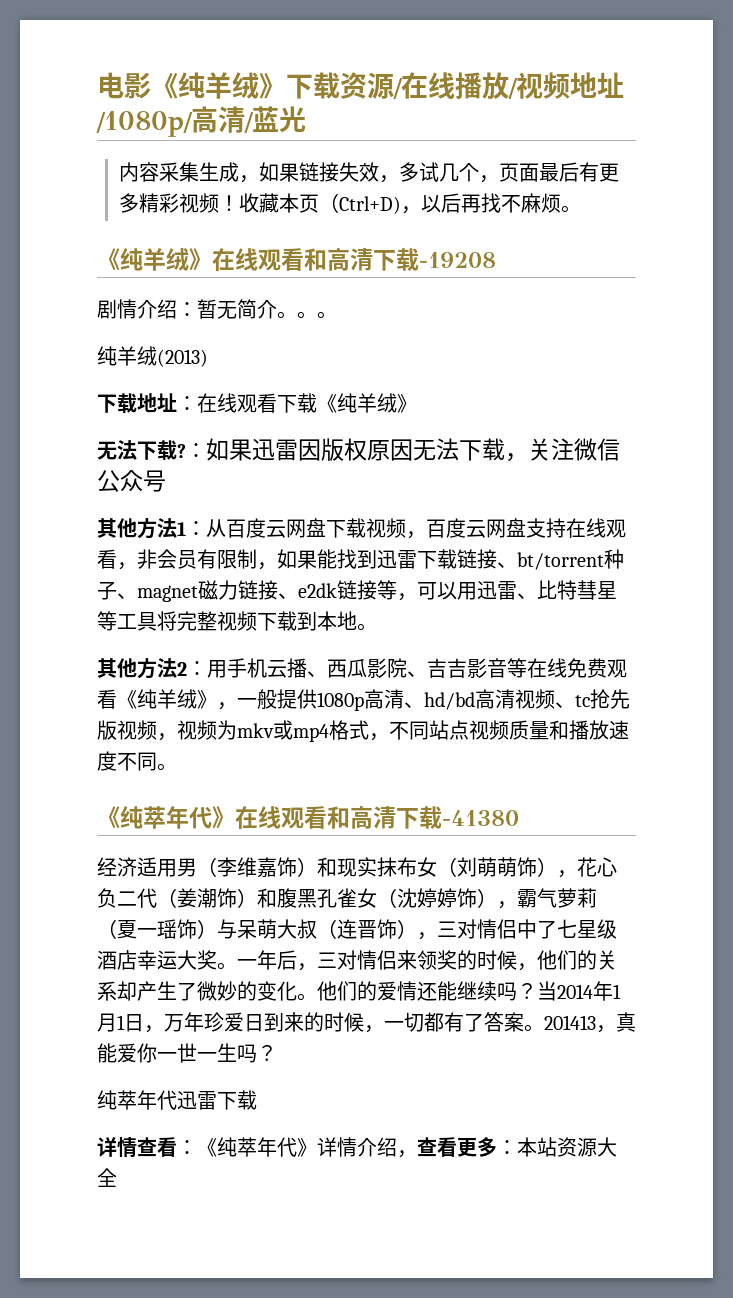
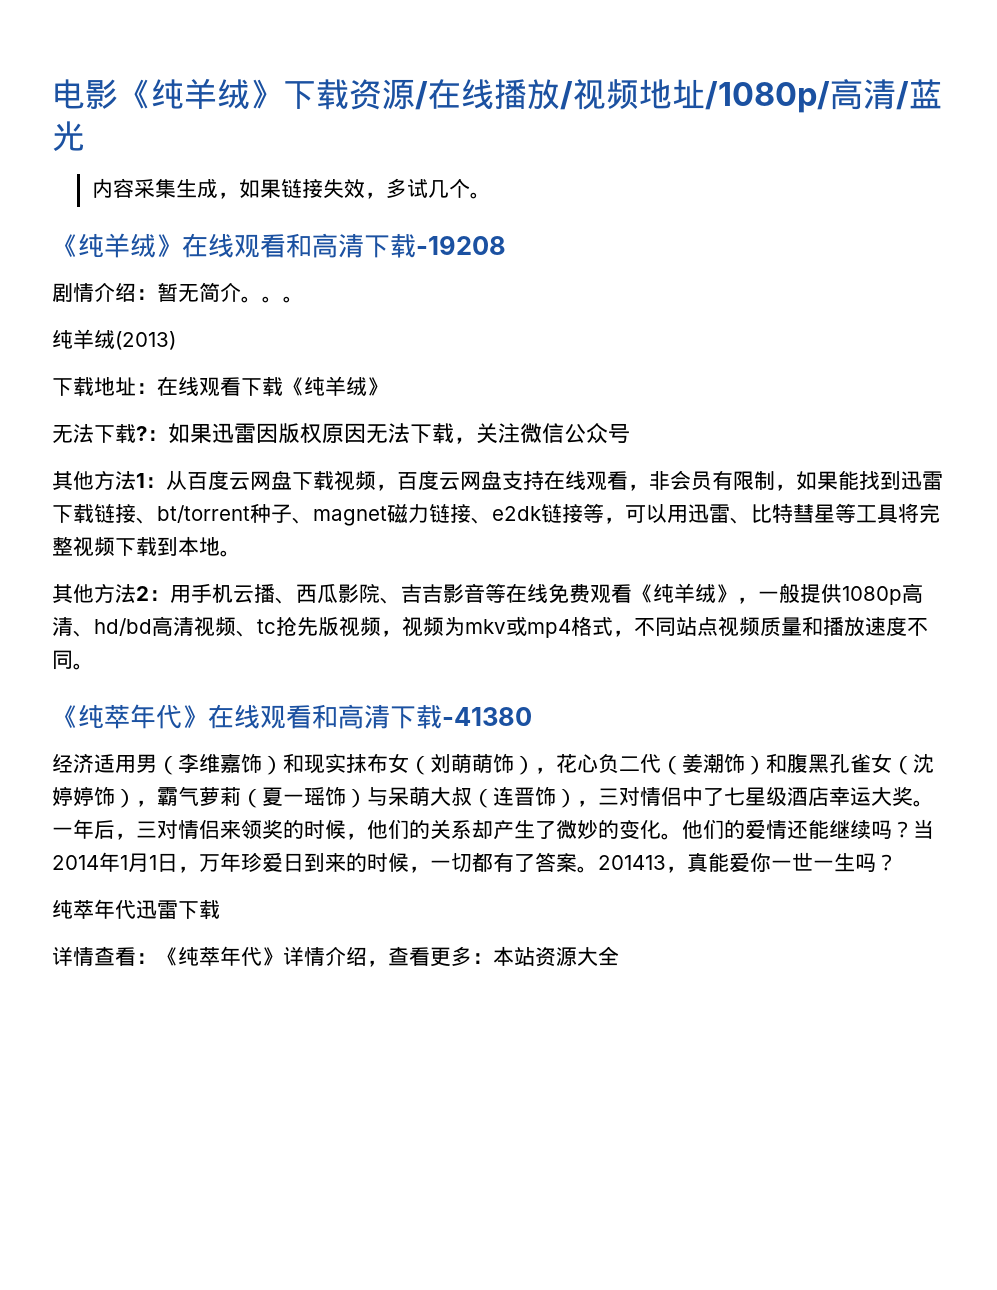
- 内容采集生成，如果链接失效，多试几个，页面最后有更多精彩视频！收藏本页（Ctrl+D)，以后再找不麻烦。
+ 内容采集生成，如果链接失效，多试几个。

